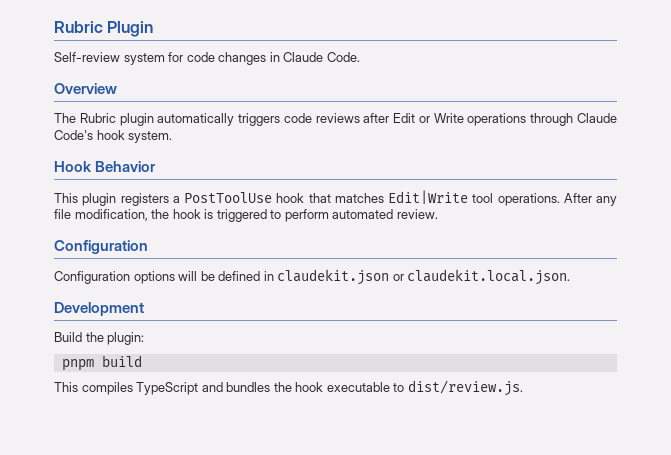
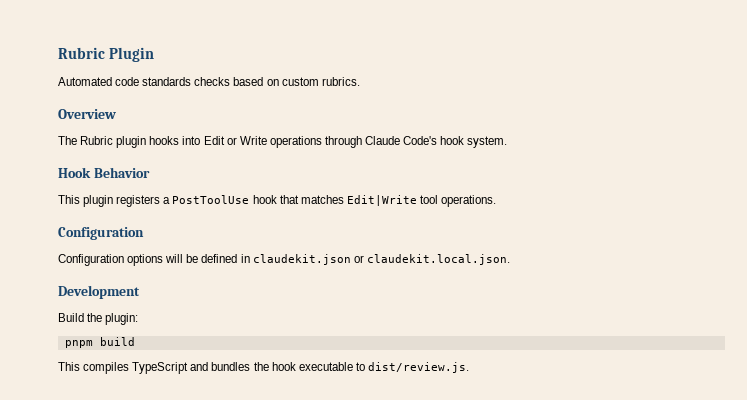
- Self-review system for code changes in Claude Code.
+ Automated code standards checks based on custom rubrics.
- The Rubric plugin automatically triggers code reviews after Edit or Write operations through Claude Code's hook system.
+ The Rubric plugin hooks into Edit or Write operations through Claude Code's hook system.
- After any file modification, the hook is triggered to perform automated review.

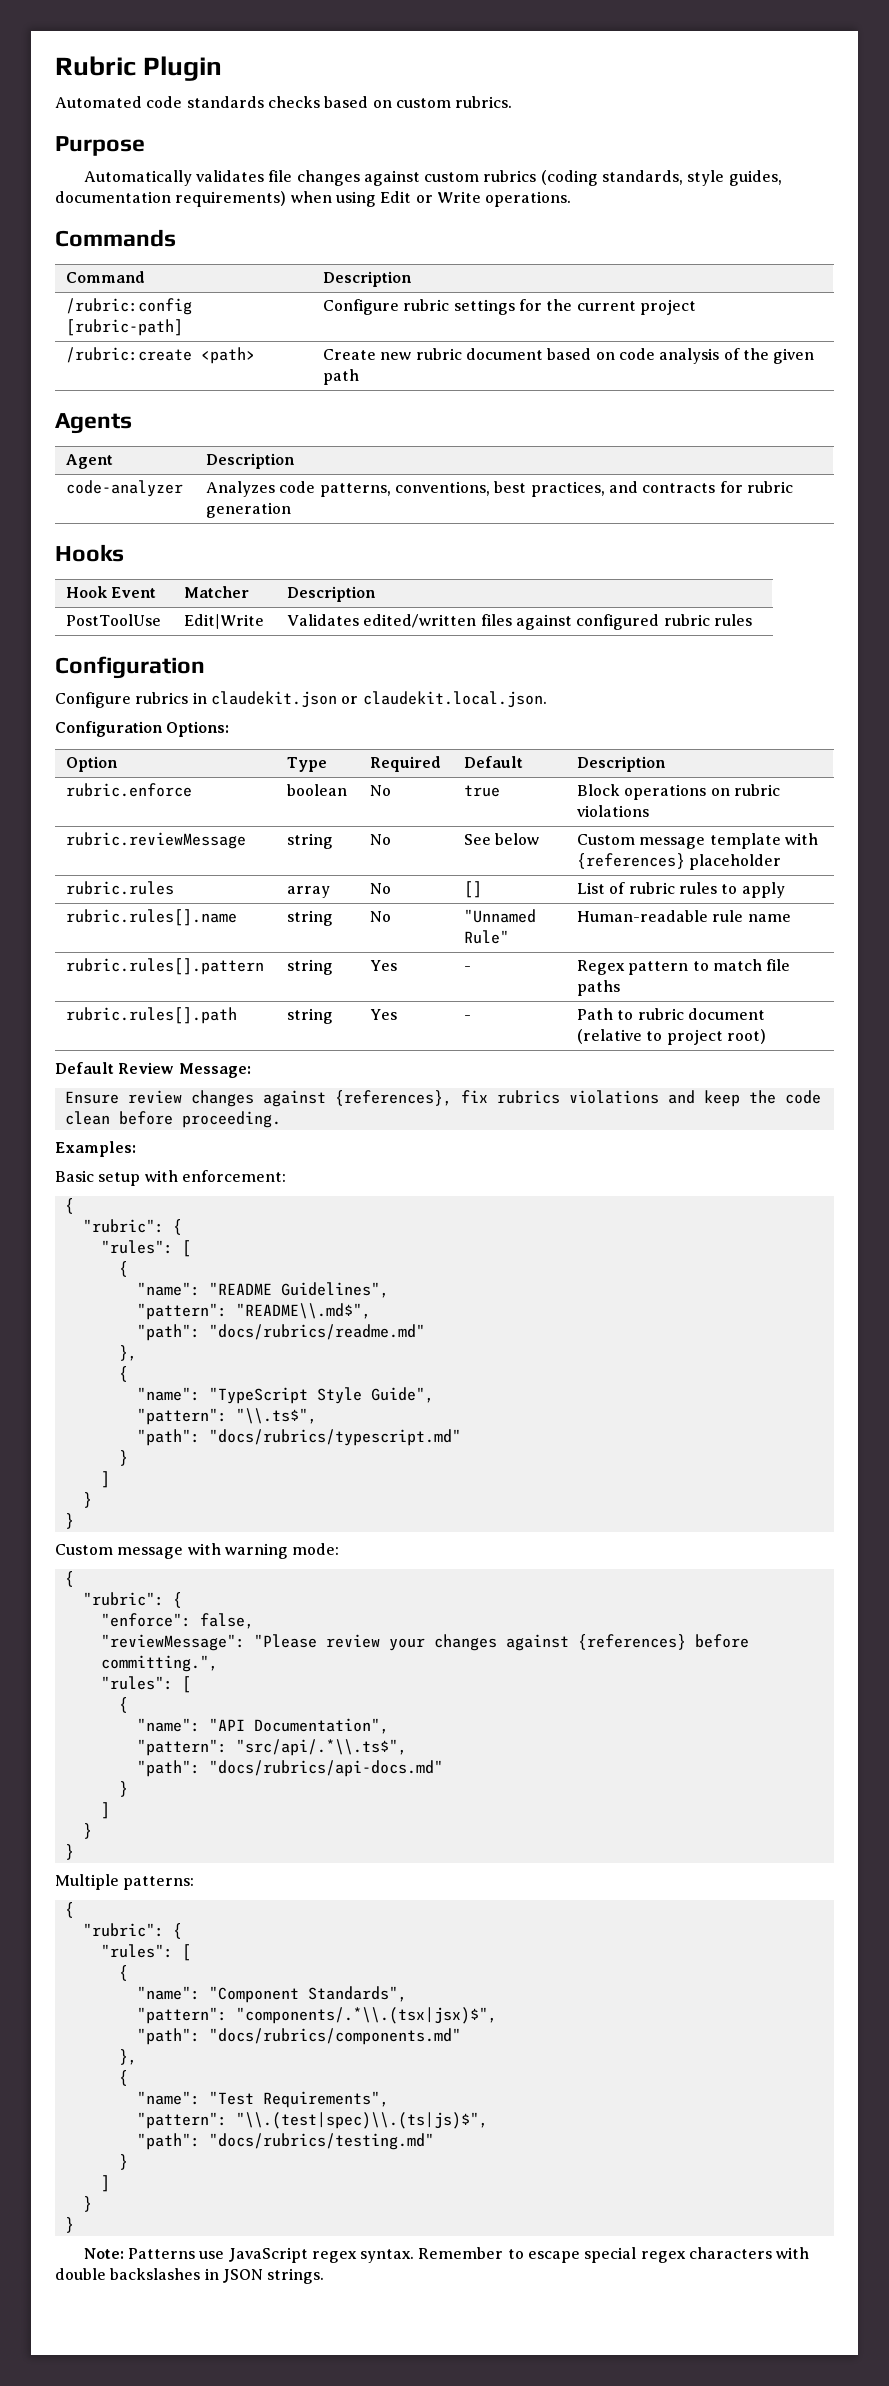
- Overview
- The Rubric plugin hooks into Edit or Write operations through Claude Code's hook system.
- Hook Behavior
- This plugin registers a PostToolUse hook that matches Edit|Write tool operations.
+ Purpose
+ Automatically validates file changes against custom rubrics (coding standards, style guides, documentation requirements) when using Edit or Write operations.
+ Commands
+ Command | Description
+ /rubric:config [rubric-path] | Configure rubric settings for the current project
+ /rubric:create <path> | Create new rubric document based on code analysis of the given path
+ Agents
+ Agent | Description
+ code-analyzer | Analyzes code patterns, conventions, best practices, and contracts for rubric generation
+ Hooks
+ Hook Event | Matcher | Description
+ PostToolUse | Edit|Write | Validates edited/written files against configured rubric rules
  Configuration
- Configuration options will be defined in claudekit.json or claudekit.local.json.
- Development
- Build the plugin:
- pnpm build
- This compiles TypeScript and bundles the hook executable to dist/review.js.
+ Configure rubrics in claudekit.json or claudekit.local.json.
+ Configuration Options:
+ Option | Type | Required | Default | Description
+ rubric.enforce | boolean | No | true | Block operations on rubric violations
+ rubric.reviewMessage | string | No | See below | Custom message template with {references} placeholder
+ rubric.rules | array | No | [] | List of rubric rules to apply
+ rubric.rules[].name | string | No | "Unnamed Rule" | Human-readable rule name
+ rubric.rules[].pattern | string | Yes | - | Regex pattern to match file paths
+ rubric.rules[].path | string | Yes | - | Path to rubric document (relative to project root)
+ Default Review Message:
+ Ensure review changes against {references}, fix rubrics violations and keep the code clean before proceeding.
+ Examples:
+ Basic setup with enforcement:
+ {
+ "rubric": {
+ "rules": [
+ {
+ "name": "README Guidelines",
+ "pattern": "README\\.md$",
+ "path": "docs/rubrics/readme.md"
+ },
+ {
+ "name": "TypeScript Style Guide",
+ "pattern": "\\.ts$",
+ "path": "docs/rubrics/typescript.md"
+ }
+ ]
+ }
+ }
+ Custom message with warning mode:
+ {
+ "rubric": {
+ "enforce": false,
+ "reviewMessage": "Please review your changes against {references} before committing.",
+ "rules": [
+ {
+ "name": "API Documentation",
+ "pattern": "src/api/.*\\.ts$",
+ "path": "docs/rubrics/api-docs.md"
+ }
+ ]
+ }
+ }
+ Multiple patterns:
+ {
+ "rubric": {
+ "rules": [
+ {
+ "name": "Component Standards",
+ "pattern": "components/.*\\.(tsx|jsx)$",
+ "path": "docs/rubrics/components.md"
+ },
+ {
+ "name": "Test Requirements",
+ "pattern": "\\.(test|spec)\\.(ts|js)$",
+ "path": "docs/rubrics/testing.md"
+ }
+ ]
+ }
+ }
+ Note: Patterns use JavaScript regex syntax. Remember to escape special regex characters with double backslashes in JSON strings.

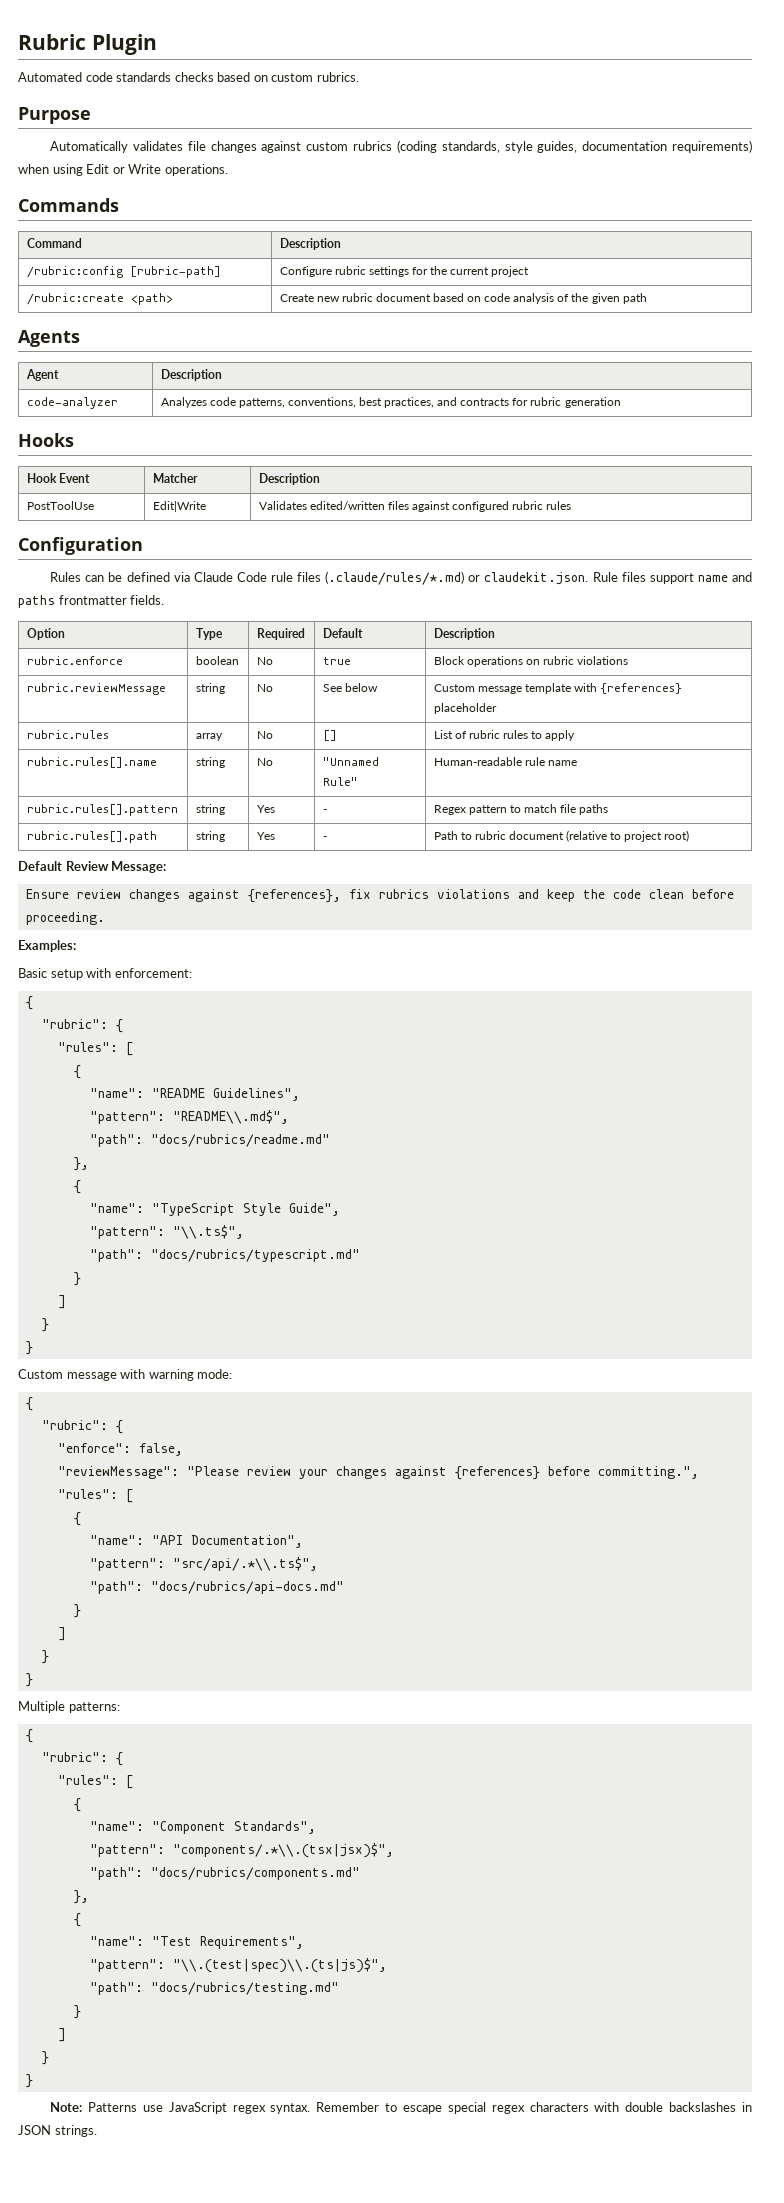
- Configure rubrics in claudekit.json or claudekit.local.json.
- Configuration Options:
+ Rules can be defined via Claude Code rule files (.claude/rules/*.md) or claudekit.json. Rule files support name and paths frontmatter fields.

